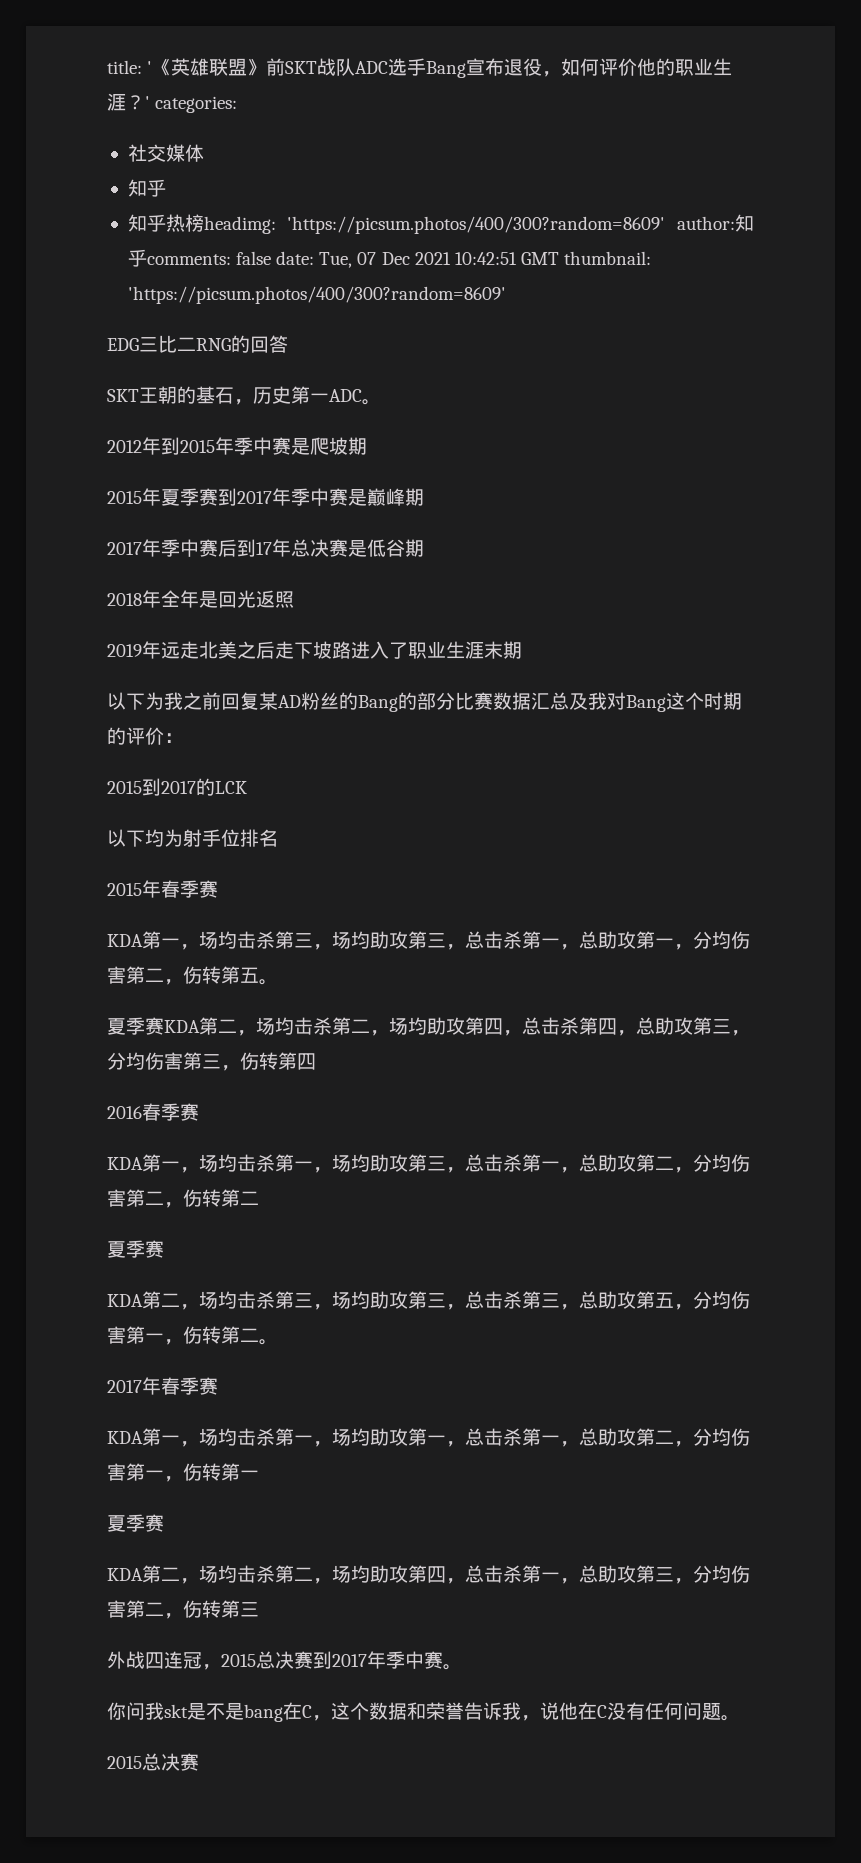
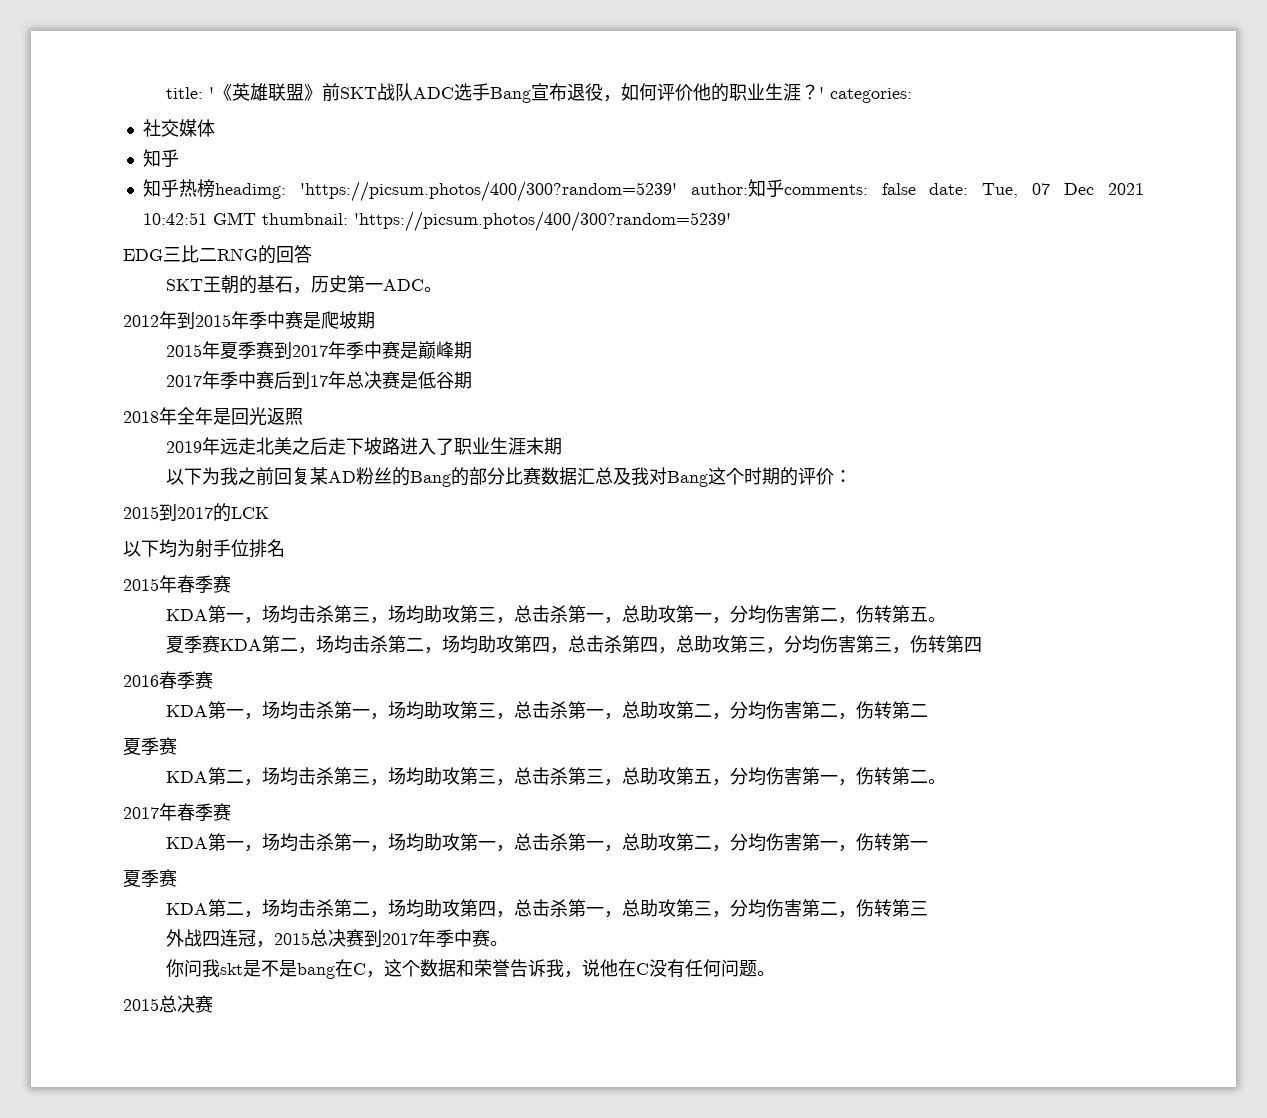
- 知乎热榜headimg: 'https://picsum.photos/400/300?random=8609' author:知乎comments: false date: Tue, 07 Dec 2021 10:42:51 GMT thumbnail: 'https://picsum.photos/400/300?random=8609'
+ 知乎热榜headimg: 'https://picsum.photos/400/300?random=5239' author:知乎comments: false date: Tue, 07 Dec 2021 10:42:51 GMT thumbnail: 'https://picsum.photos/400/300?random=5239'

